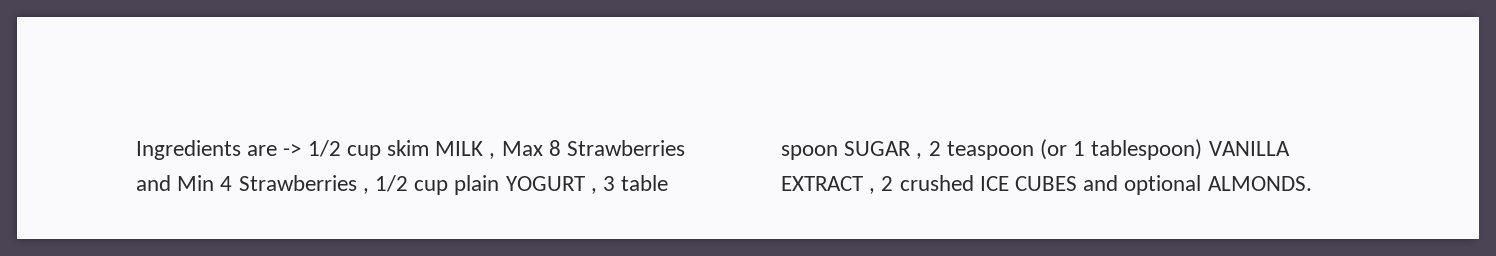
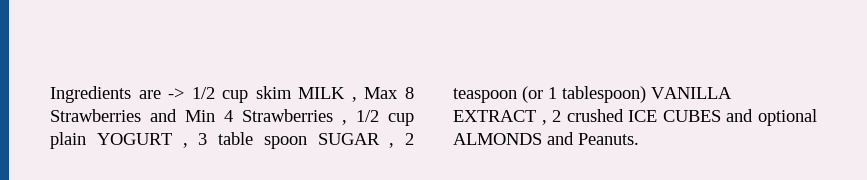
- Ingredients are -> 1/2 cup skim MILK , Max 8 Strawberries and Min 4 Strawberries , 1/2 cup plain YOGURT , 3 table spoon SUGAR , 2 teaspoon (or 1 tablespoon) VANILLA EXTRACT , 2 crushed ICE CUBES and optional ALMONDS.
+ Ingredients are -> 1/2 cup skim MILK , Max 8 Strawberries and Min 4 Strawberries , 1/2 cup plain YOGURT , 3 table spoon SUGAR , 2 teaspoon (or 1 tablespoon) VANILLA EXTRACT , 2 crushed ICE CUBES and optional ALMONDS and Peanuts.

